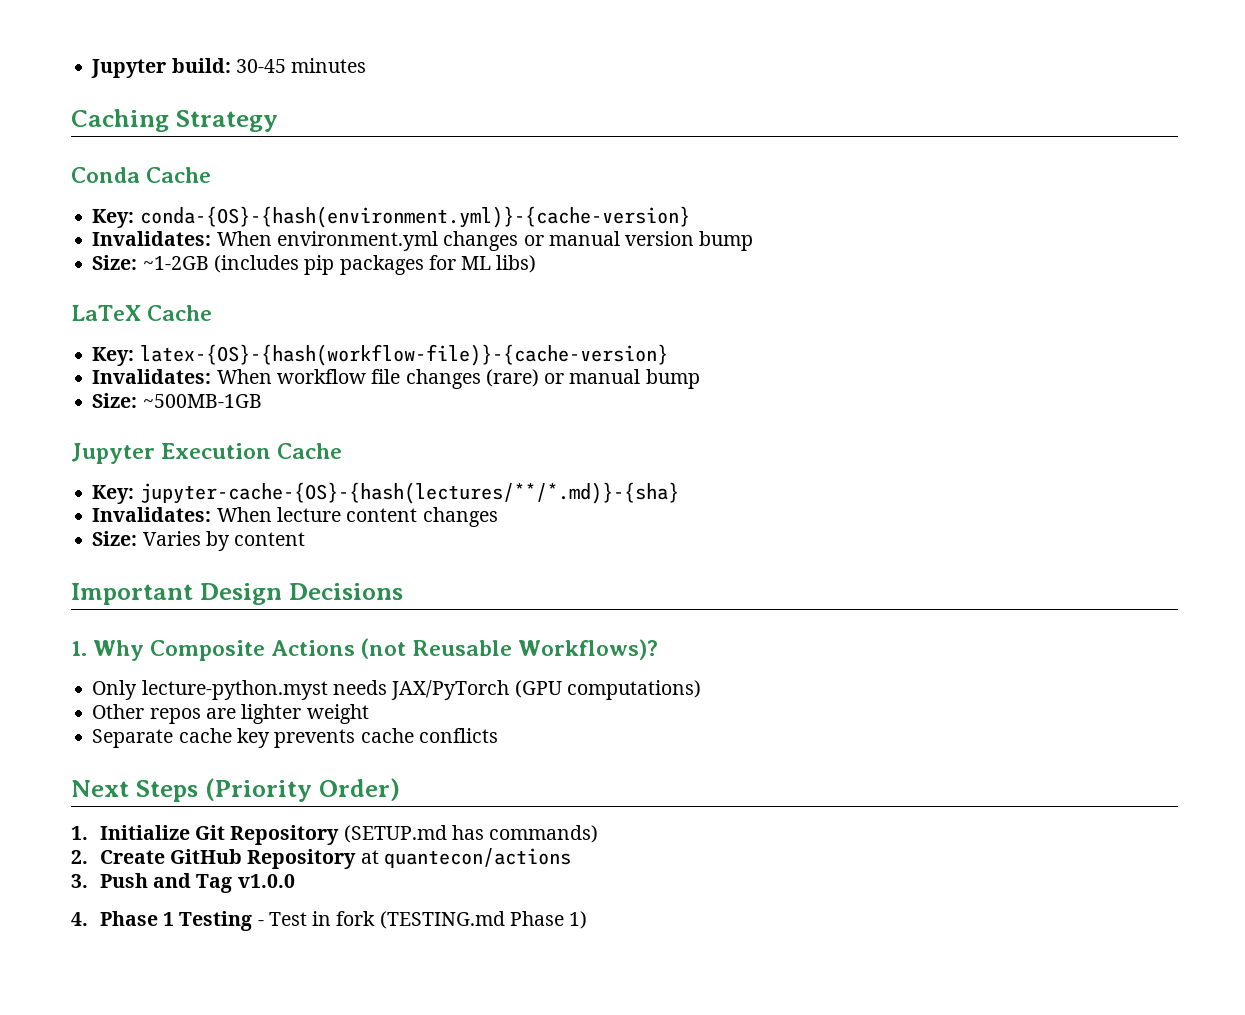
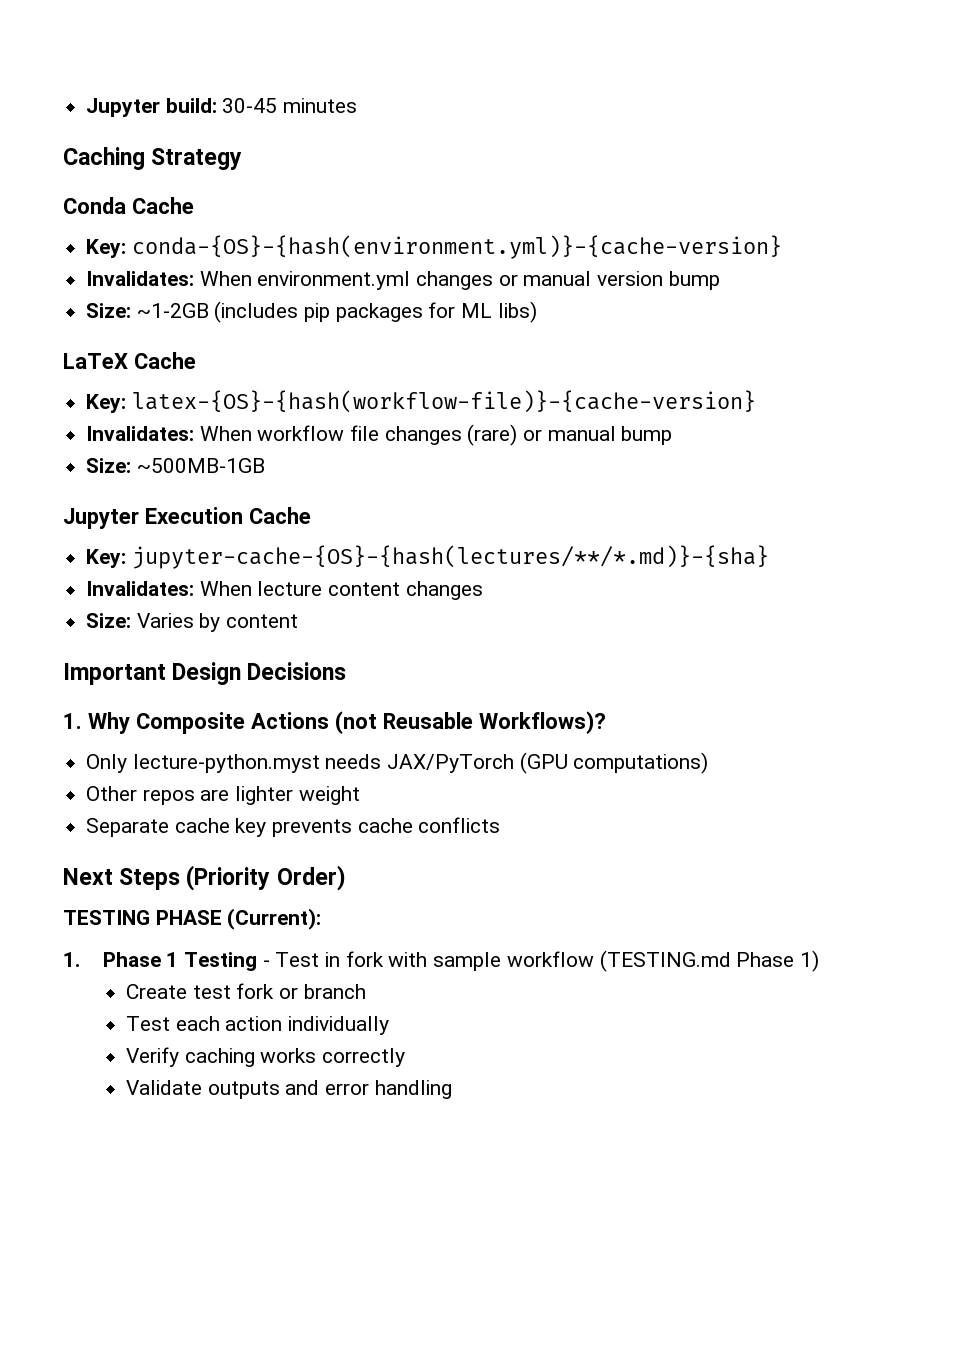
- 1. Initialize Git Repository (SETUP.md has commands)
- 2. Create GitHub Repository at quantecon/actions
- 3. Push and Tag v1.0.0
- 4. Phase 1 Testing - Test in fork (TESTING.md Phase 1)
+ TESTING PHASE (Current):
+ 1. Phase 1 Testing - Test in fork with sample workflow (TESTING.md Phase 1)
+ Create test fork or branch
+ Test each action individually
+ Verify caching works correctly
+ Validate outputs and error handling

